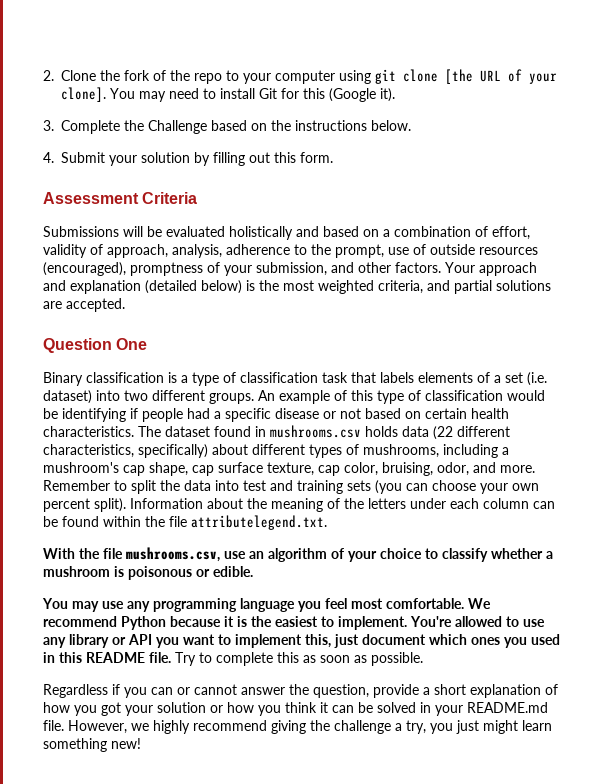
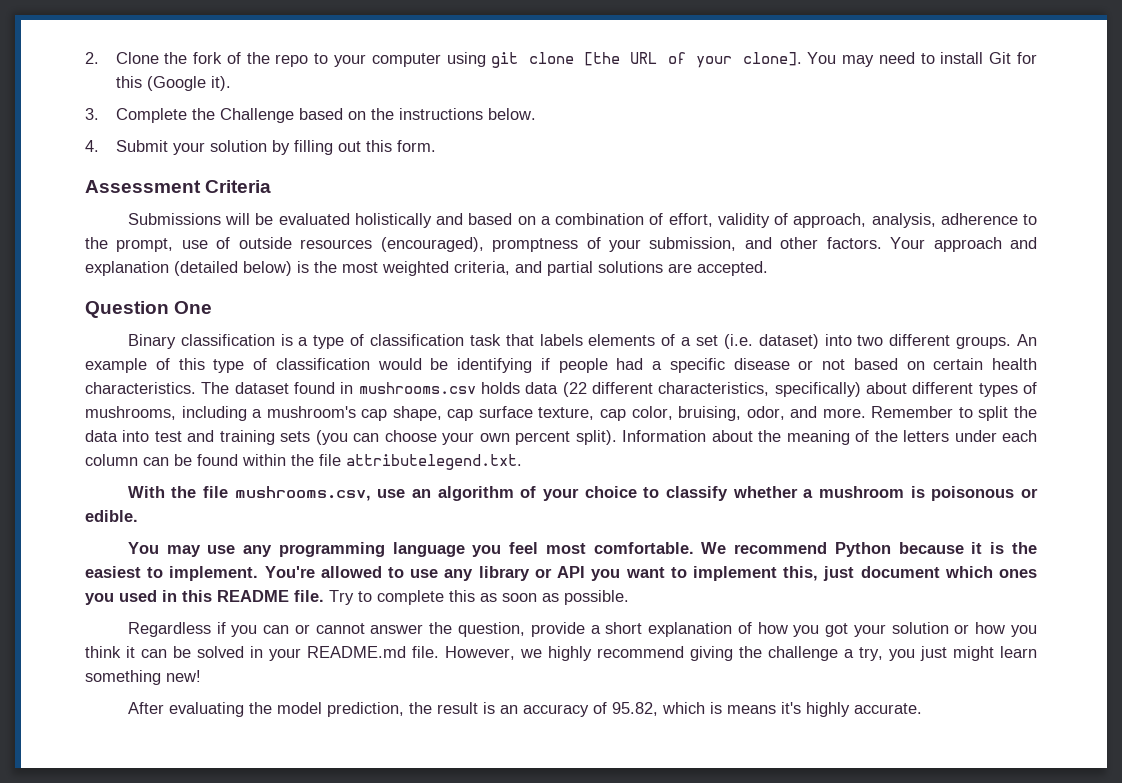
+ After evaluating the model prediction, the result is an accuracy of 95.82, which is means it's highly accurate.

